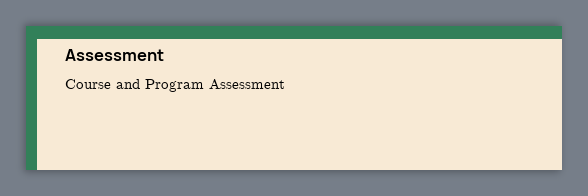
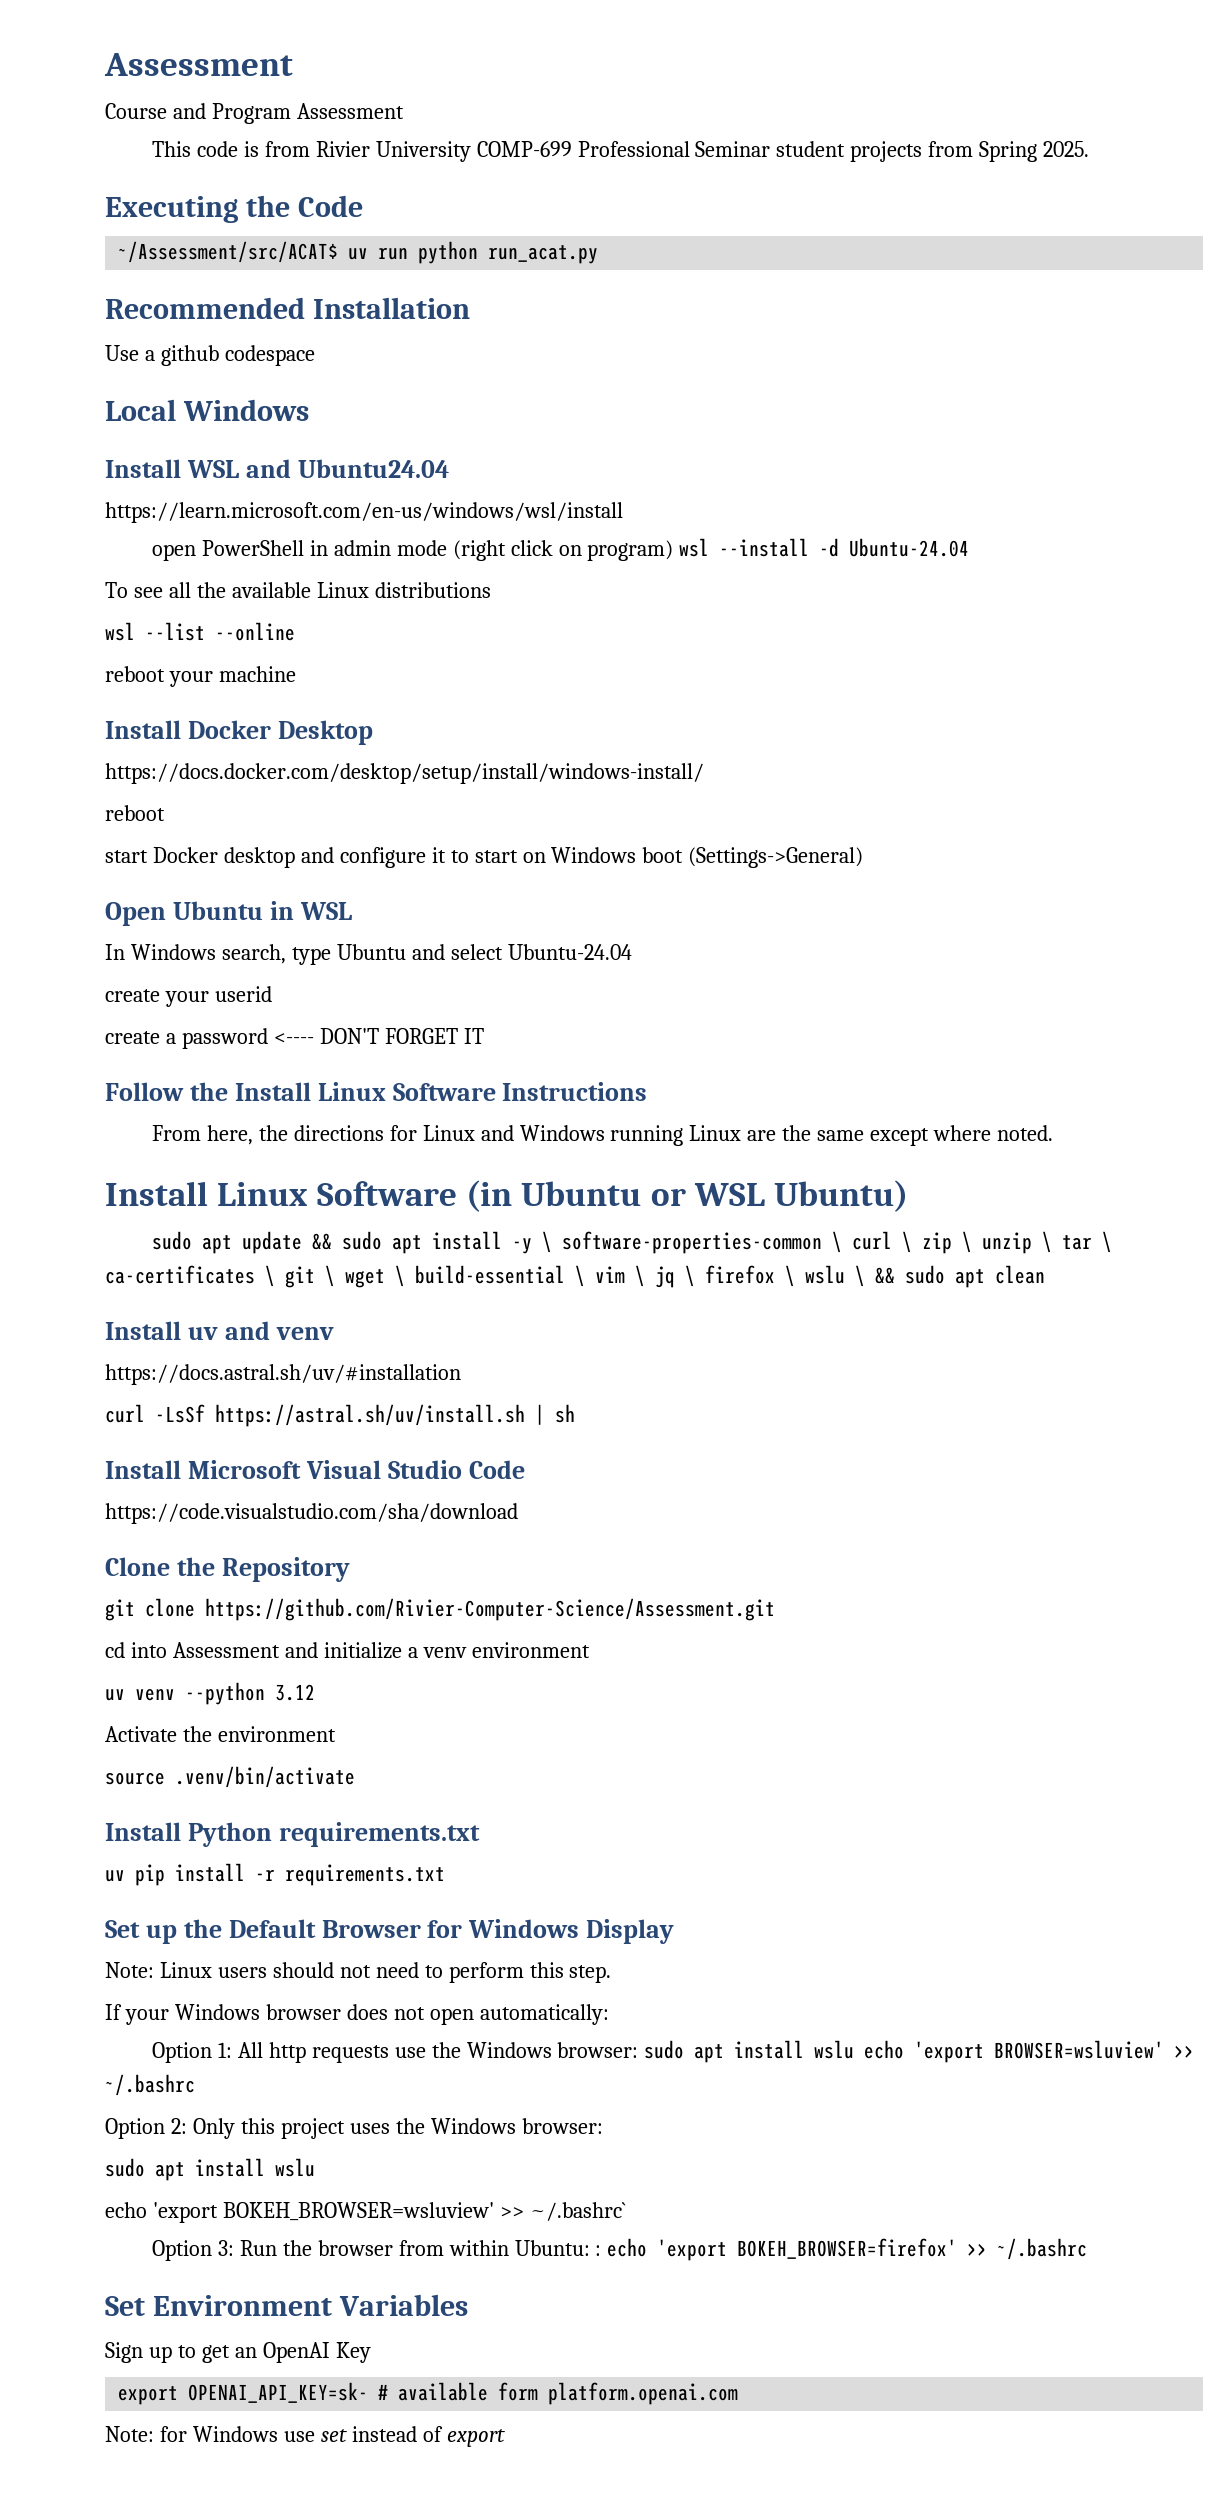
+ This code is from Rivier University COMP-699 Professional Seminar student projects from Spring 2025.
+ Executing the Code
+ ~/Assessment/src/ACAT$ uv run python run_acat.py
+ Recommended Installation
+ Use a github codespace
+ Local Windows
+ Install WSL and Ubuntu24.04
+ https://learn.microsoft.com/en-us/windows/wsl/install
+ open PowerShell in admin mode (right click on program) wsl --install -d Ubuntu-24.04
+ To see all the available Linux distributions
+ wsl --list --online
+ reboot your machine
+ Install Docker Desktop
+ https://docs.docker.com/desktop/setup/install/windows-install/
+ reboot
+ start Docker desktop and configure it to start on Windows boot (Settings->General)
+ Open Ubuntu in WSL
+ In Windows search, type Ubuntu and select Ubuntu-24.04
+ create your userid
+ create a password <---- DON'T FORGET IT
+ Follow the Install Linux Software Instructions
+ From here, the directions for Linux and Windows running Linux are the same except where noted.
+ Install Linux Software (in Ubuntu or WSL Ubuntu)
+ sudo apt update && sudo apt install -y \ software-properties-common \ curl \ zip \ unzip \ tar \ ca-certificates \ git \ wget \ build-essential \ vim \ jq \ firefox \ wslu \ && sudo apt clean
+ Install uv and venv
+ https://docs.astral.sh/uv/#installation
+ curl -LsSf https://astral.sh/uv/install.sh | sh
+ Install Microsoft Visual Studio Code
+ https://code.visualstudio.com/sha/download
+ Clone the Repository
+ git clone https://github.com/Rivier-Computer-Science/Assessment.git
+ cd into Assessment and initialize a venv environment
+ uv venv --python 3.12
+ Activate the environment
+ source .venv/bin/activate
+ Install Python requirements.txt
+ uv pip install -r requirements.txt
+ Set up the Default Browser for Windows Display
+ Note: Linux users should not need to perform this step.
+ If your Windows browser does not open automatically:
+ Option 1: All http requests use the Windows browser: sudo apt install wslu echo 'export BROWSER=wsluview' >> ~/.bashrc
+ Option 2: Only this project uses the Windows browser:
+ sudo apt install wslu
+ echo 'export BOKEH_BROWSER=wsluview' >> ~/.bashrc`
+ Option 3: Run the browser from within Ubuntu: : echo 'export BOKEH_BROWSER=firefox' >> ~/.bashrc
+ Set Environment Variables
+ Sign up to get an OpenAI Key
+ export OPENAI_API_KEY=sk- # available form platform.openai.com
+ Note: for Windows use set instead of export

